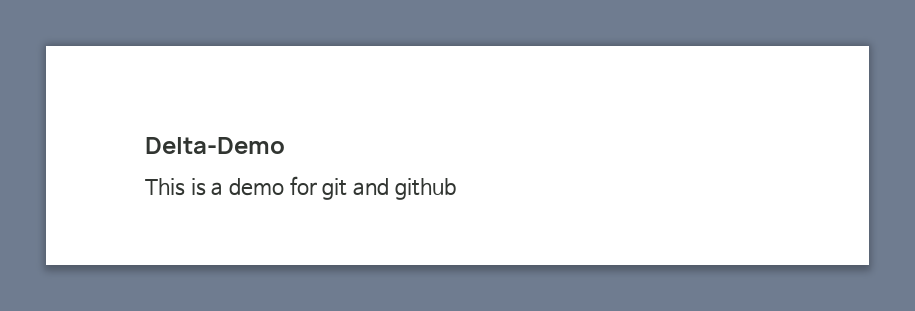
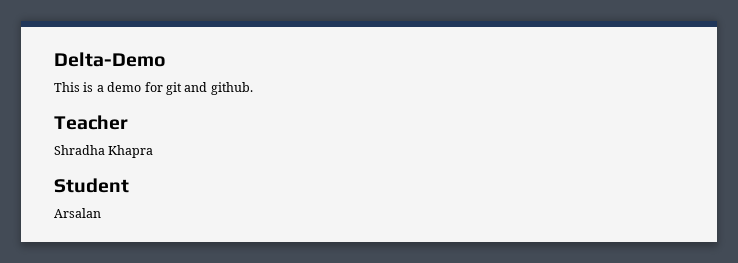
- This is a demo for git and github
+ This is a demo for git and github.
+ Teacher
+ Shradha Khapra
+ Student
+ Arsalan

